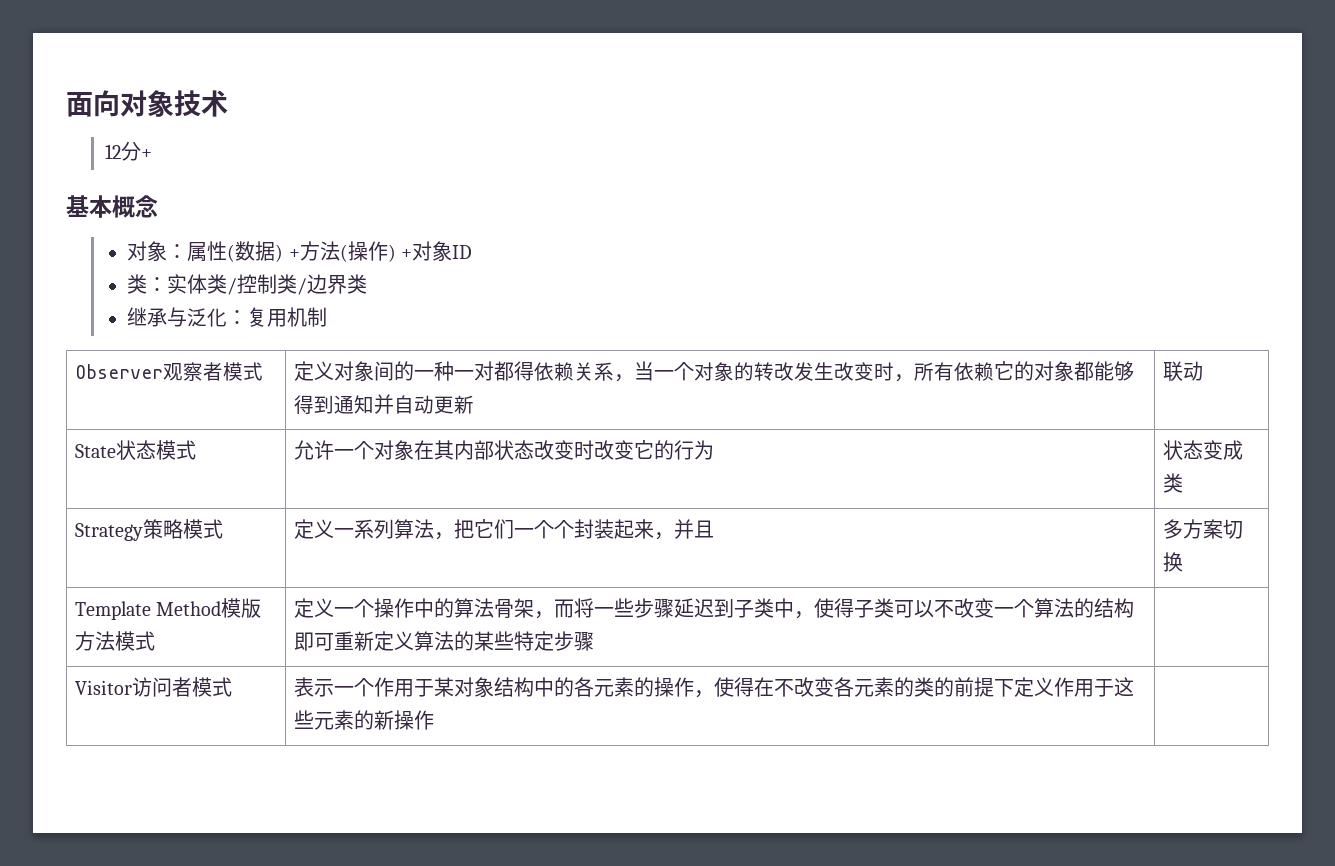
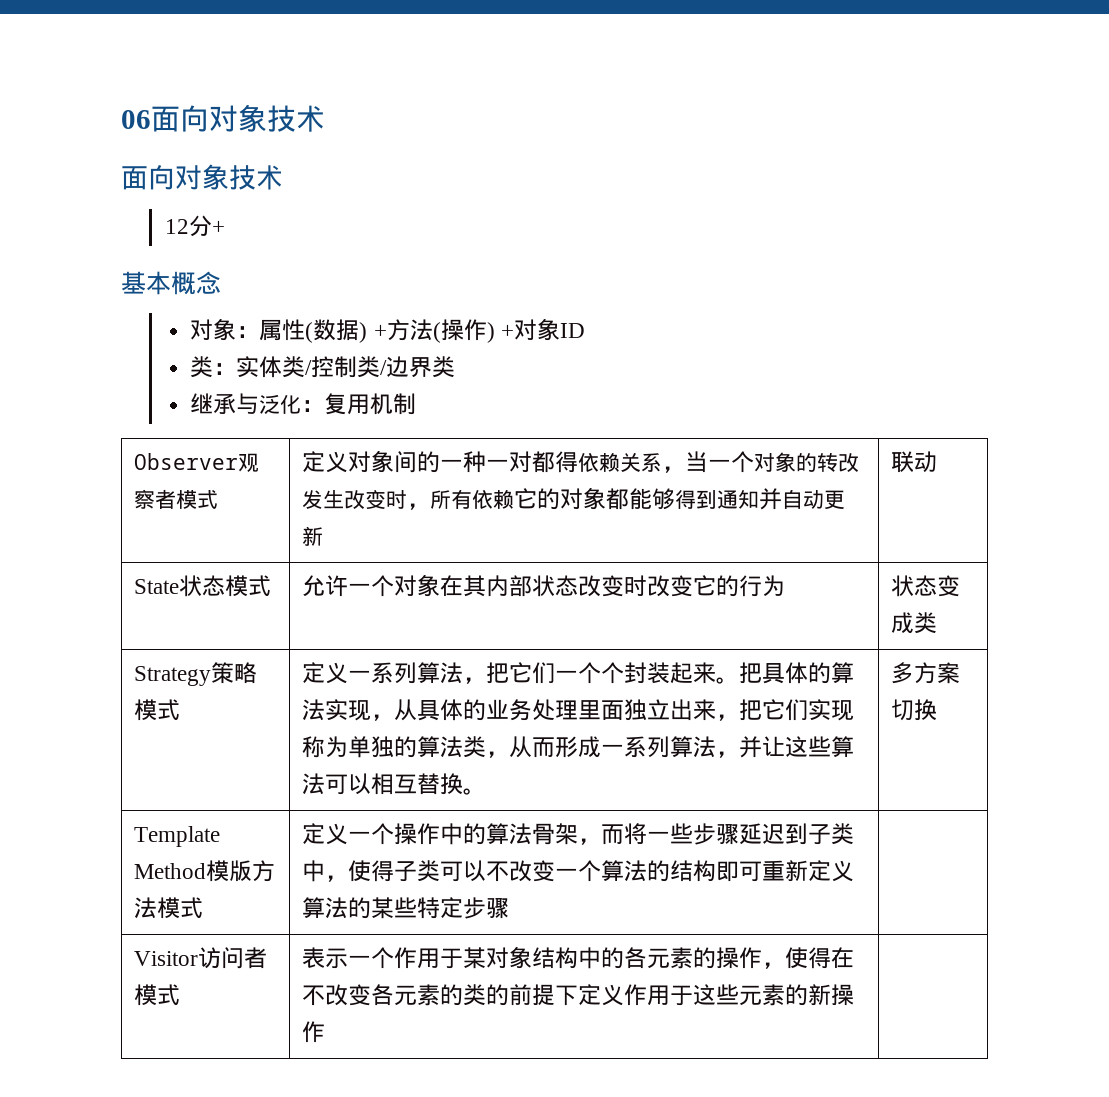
+ 06面向对象技术
- 定义一系列算法，把它们一个个封装起来，并且
+ 定义一系列算法，把它们一个个封装起来。把具体的算法实现，从具体的业务处理里面独立出来，把它们实现称为单独的算法类，从而形成一系列算法，并让这些算法可以相互替换。

